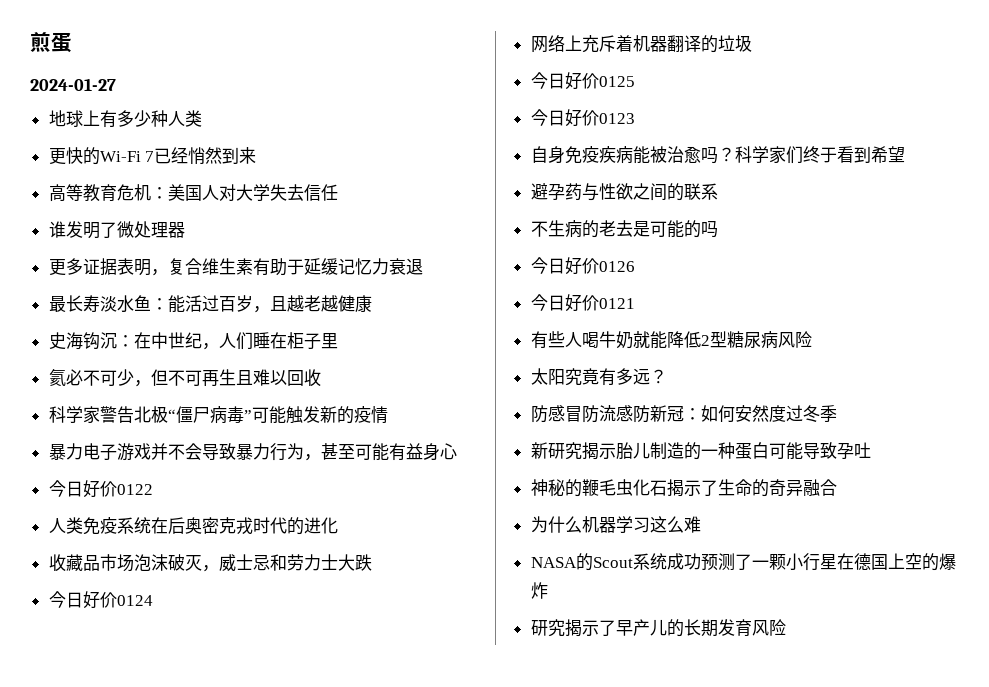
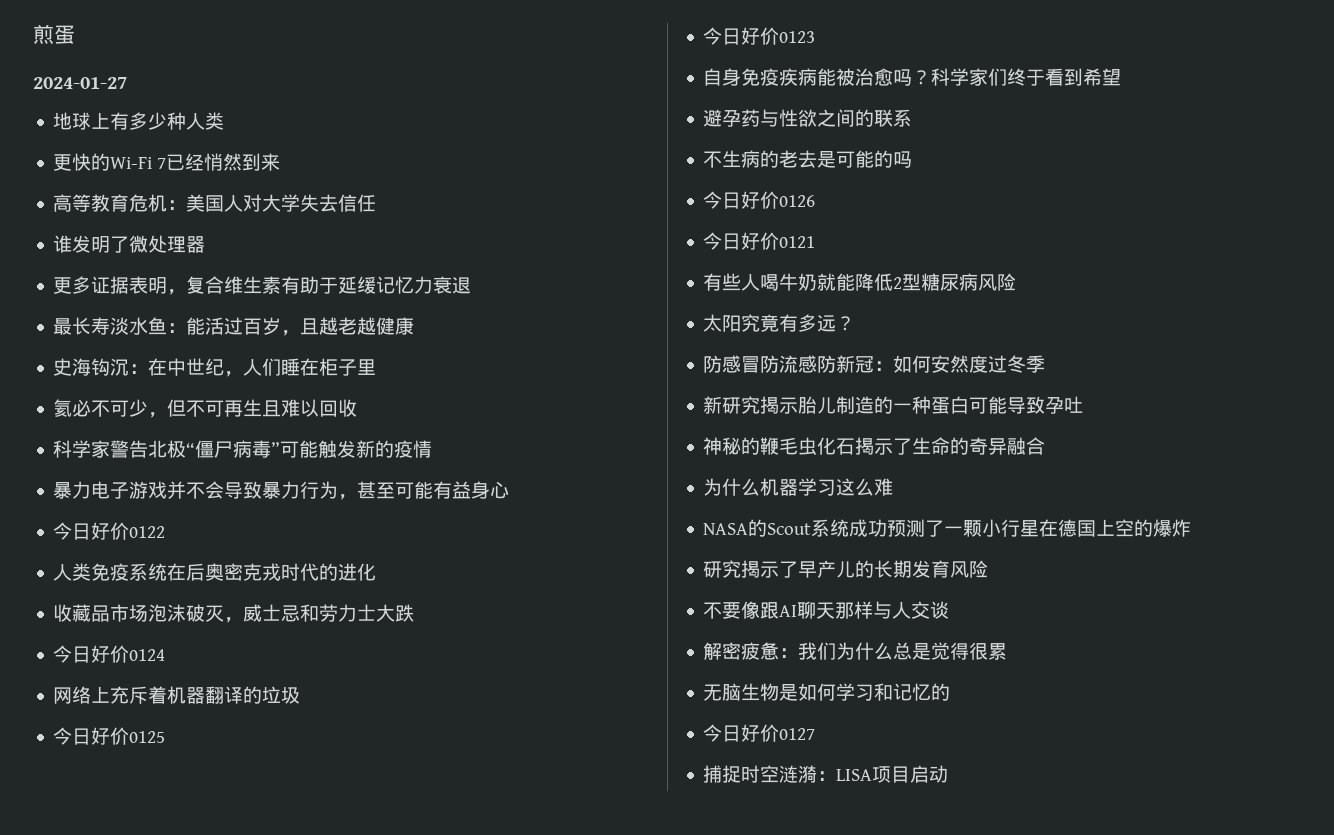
+ 不要像跟AI聊天那样与人交谈
+ 解密疲惫：我们为什么总是觉得很累
+ 无脑生物是如何学习和记忆的
+ 今日好价0127
+ 捕捉时空涟漪：LISA项目启动

